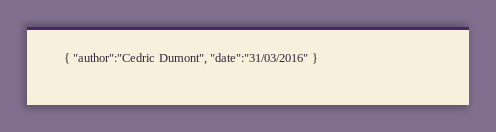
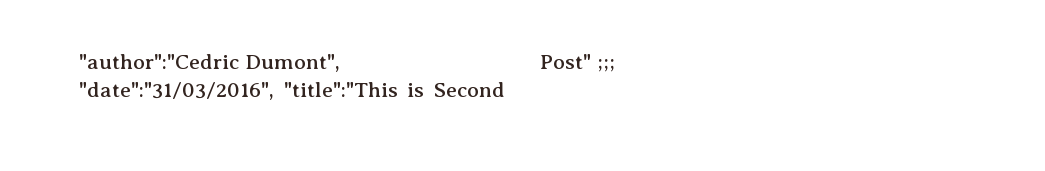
- { "author":"Cedric Dumont", "date":"31/03/2016" }
+ "author":"Cedric Dumont", "date":"31/03/2016", "title":"This is Second Post" ;;;

